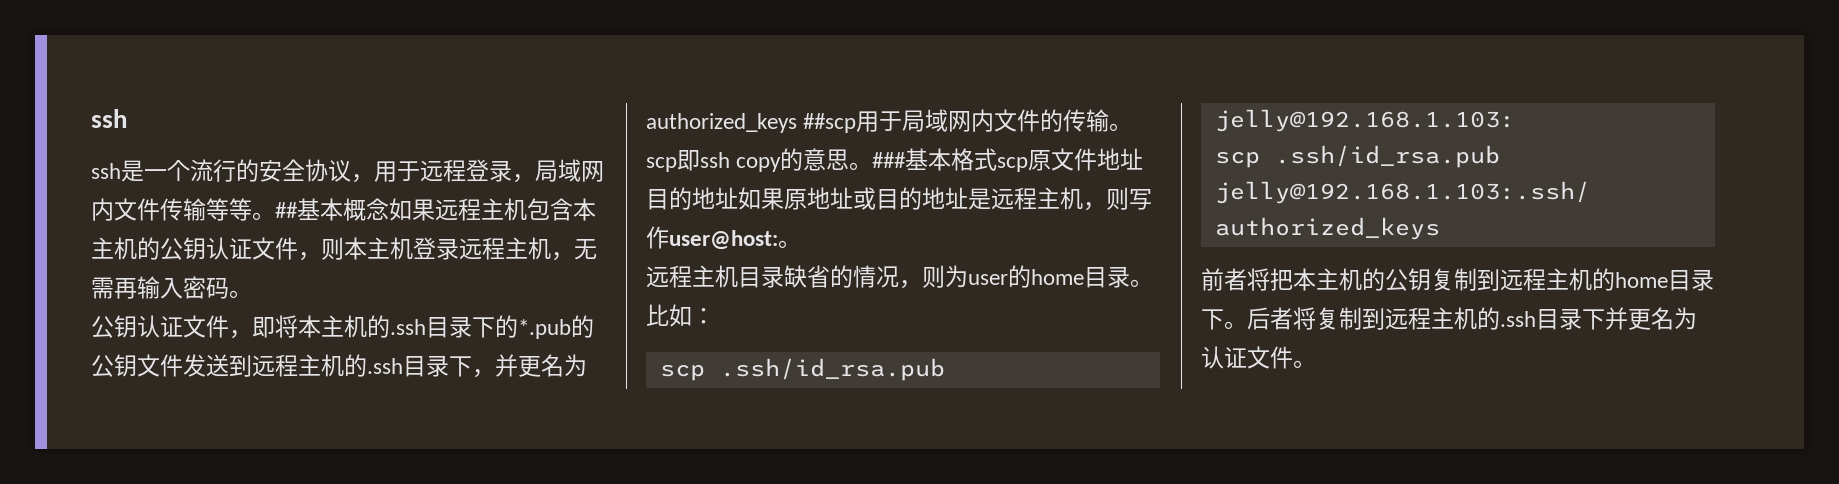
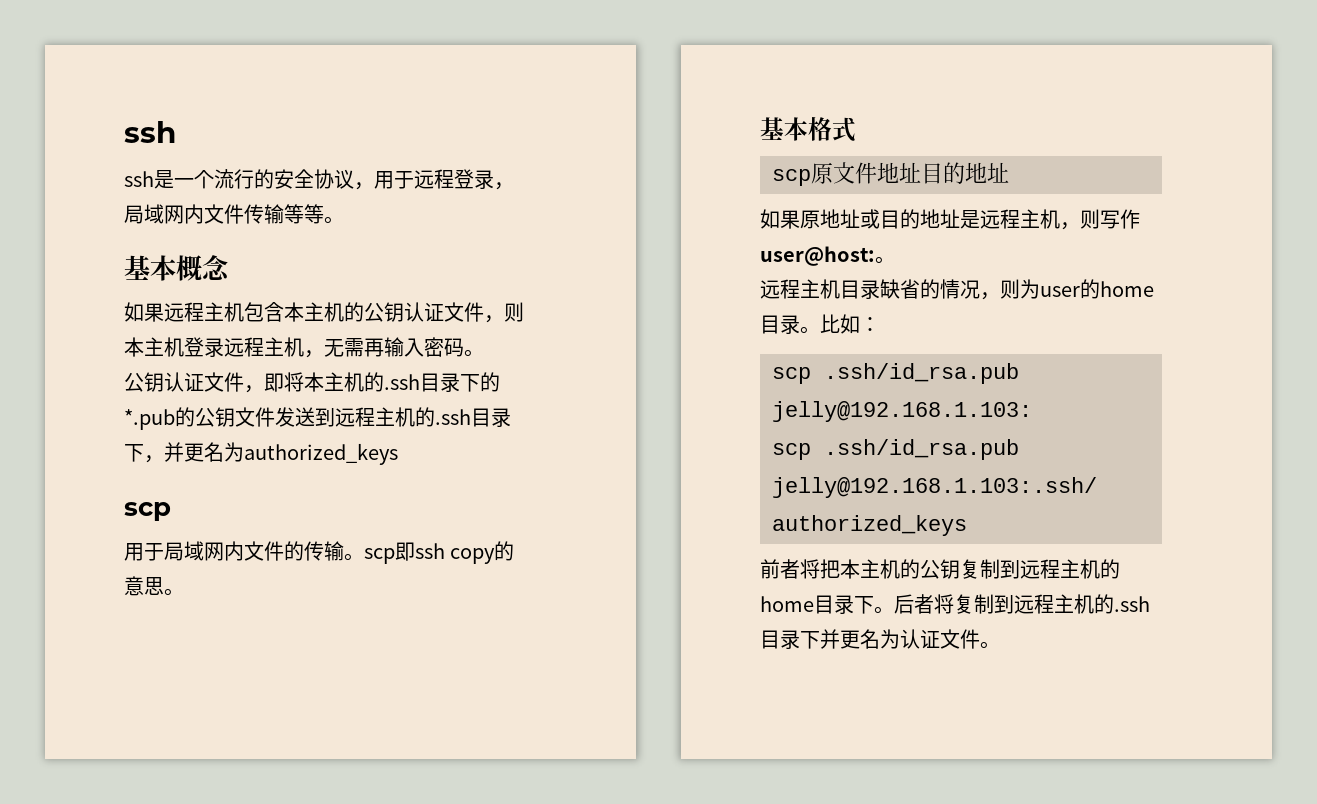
- ssh是一个流行的安全协议，用于远程登录，局域网内文件传输等等。##基本概念如果远程主机包含本主机的公钥认证文件，则本主机登录远程主机，无需再输入密码。
+ ssh是一个流行的安全协议，用于远程登录，局域网内文件传输等等。
+ 基本概念
+ 如果远程主机包含本主机的公钥认证文件，则本主机登录远程主机，无需再输入密码。
- 公钥认证文件，即将本主机的.ssh目录下的*.pub的公钥文件发送到远程主机的.ssh目录下，并更名为authorized_keys ##scp用于局域网内文件的传输。scp即ssh copy的意思。###基本格式scp原文件地址目的地址如果原地址或目的地址是远程主机，则写作user@host:。
+ 公钥认证文件，即将本主机的.ssh目录下的*.pub的公钥文件发送到远程主机的.ssh目录下，并更名为authorized_keys
+ scp
+ 用于局域网内文件的传输。scp即ssh copy的意思。
+ 基本格式
+ scp原文件地址目的地址
+ 如果原地址或目的地址是远程主机，则写作user@host:。

